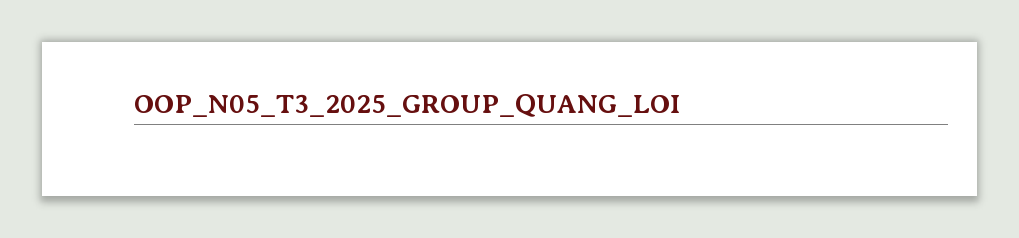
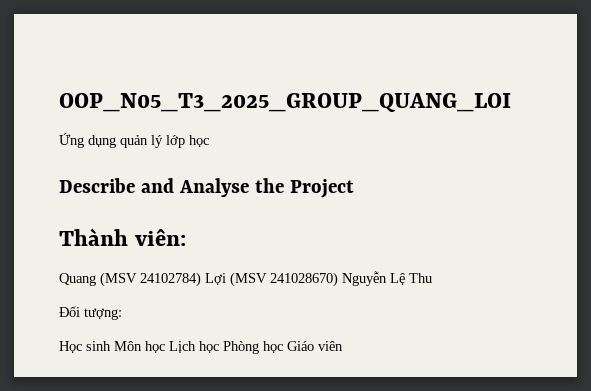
+ Ứng dụng quản lý lớp học
+ Describe and Analyse the Project
+ Thành viên:
+ Quang (MSV 24102784) Lợi (MSV 241028670) Nguyễn Lệ Thu
+ Đối tượng:
+ Học sinh Môn học Lịch học Phòng học Giáo viên

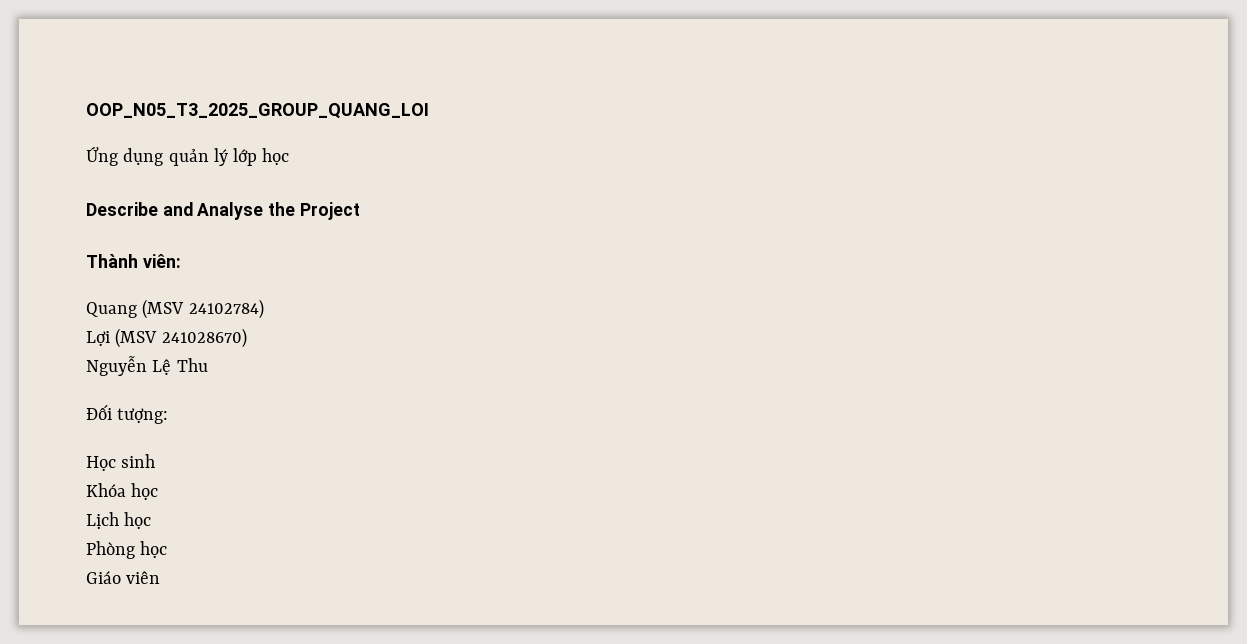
- Quang (MSV 24102784) Lợi (MSV 241028670) Nguyễn Lệ Thu
+ Quang (MSV 24102784)
+ Lợi (MSV 241028670)
+ Nguyễn Lệ Thu
- Học sinh Môn học Lịch học Phòng học Giáo viên
+ Học sinh
+ Khóa học
+ Lịch học
+ Phòng học
+ Giáo viên

